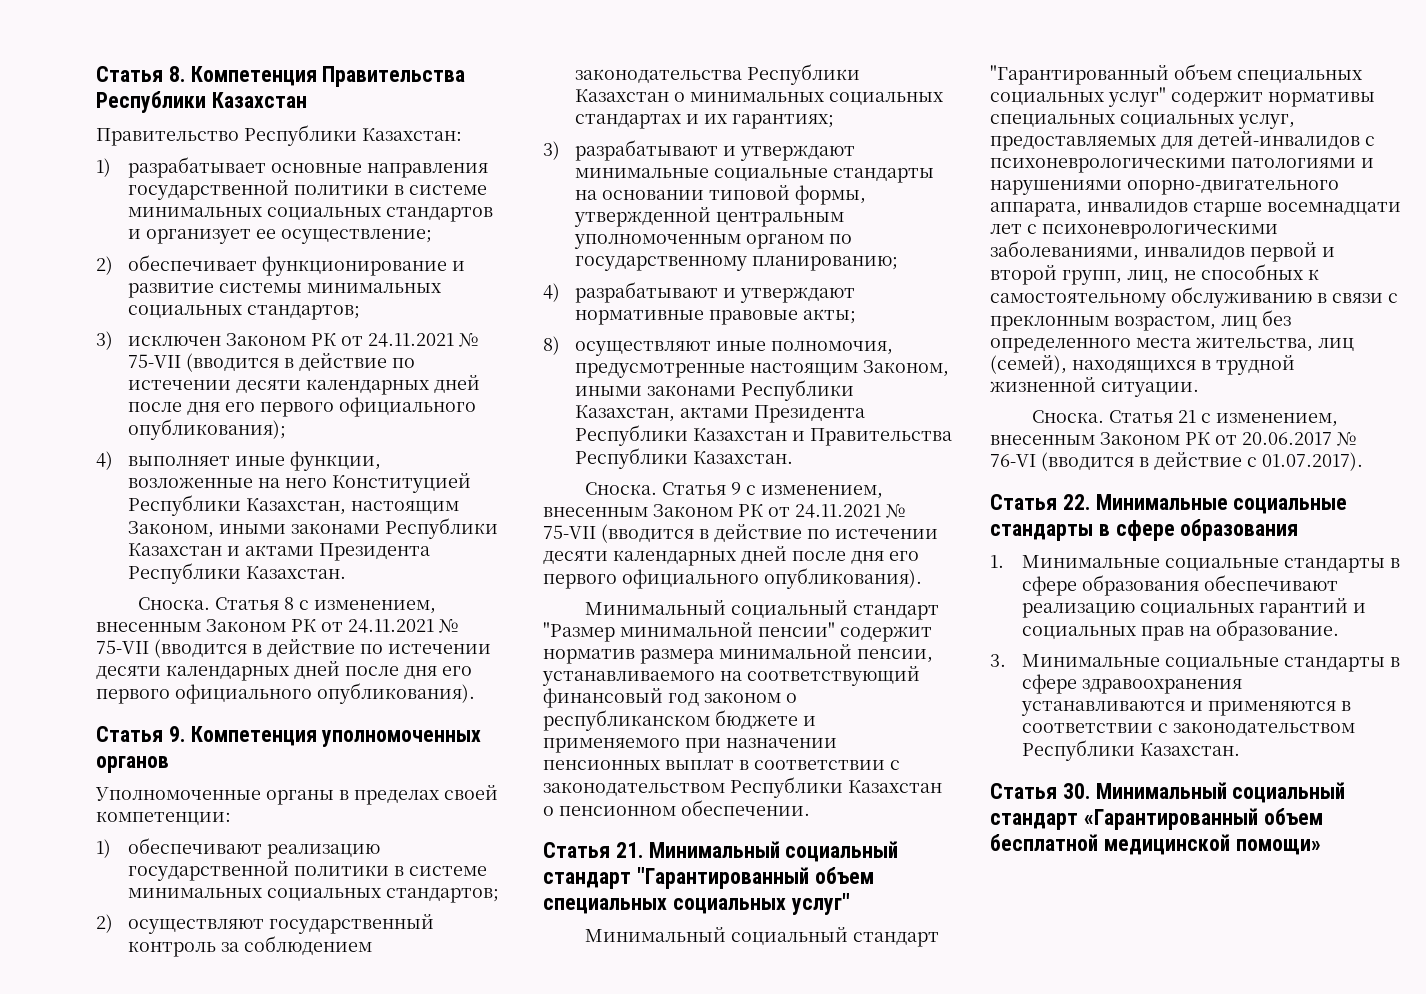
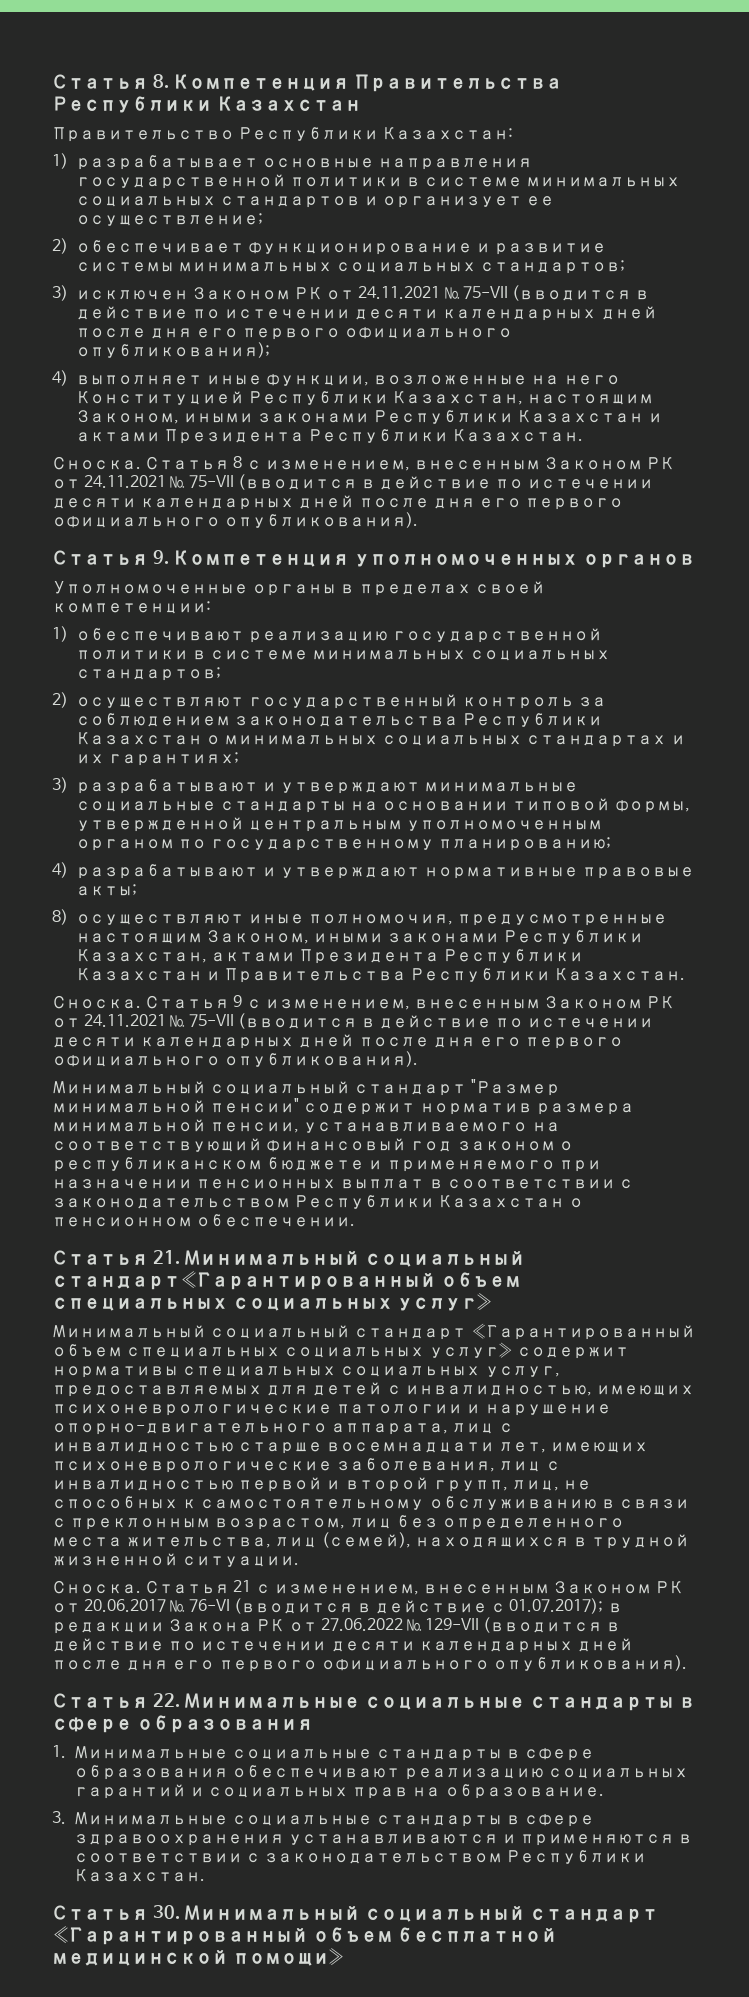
- Статья 21. Минимальный социальный стандарт "Гарантированный объем специальных социальных услуг"
- Минимальный социальный стандарт "Гарантированный объем специальных социальных услуг" содержит нормативы специальных социальных услуг, предоставляемых для детей-инвалидов с психоневрологическими патологиями и нарушениями опорно-двигательного аппарата, инвалидов старше восемнадцати лет с психоневрологическими заболеваниями, инвалидов первой и второй групп, лиц, не способных к самостоятельному обслуживанию в связи с преклонным возрастом, лиц без определенного места жительства, лиц (семей), находящихся в трудной жизненной ситуации.
+ Статья 21. Минимальный социальный стандарт«Гарантированный объем специальных социальных услуг»
+ Минимальный социальный стандарт «Гарантированный объем специальных социальных услуг» содержит нормативы специальных социальных услуг, предоставляемых для детей с инвалидностью, имеющих психоневрологические патологии и нарушение опорно-двигательного аппарата, лиц с инвалидностью старше восемнадцати лет, имеющих психоневрологические заболевания, лиц с инвалидностью первой и второй групп, лиц, не способных к самостоятельному обслуживанию в связи с преклонным возрастом, лиц без определенного места жительства, лиц (семей), находящихся в трудной жизненной ситуации.
- Статья 21 с изменением, внесенным Законом РК от 20.06.2017 № 76-VI (вводится в действие с 01.07.2017).
+ Статья 21 с изменением, внесенным Законом РК от 20.06.2017 № 76-VI (вводится в действие с 01.07.2017); в редакции Закона РК от 27.06.2022 № 129-VII (вводится в действие по истечении десяти календарных дней после дня его первого официального опубликования).

